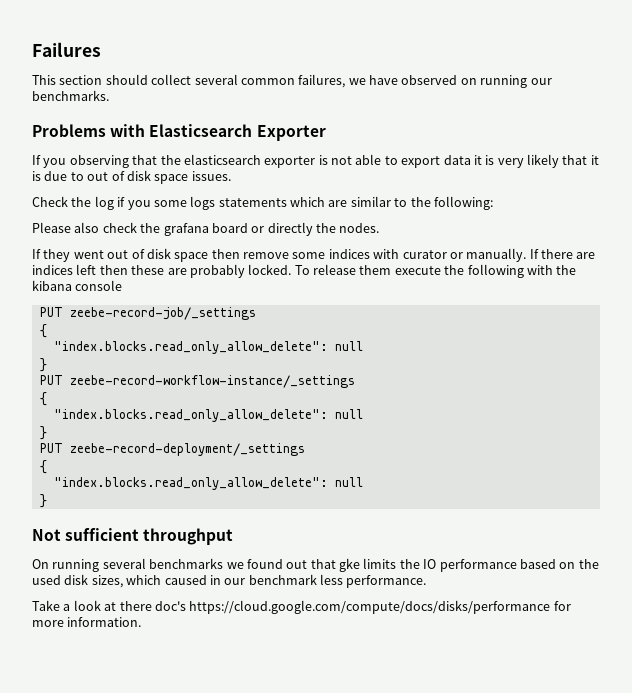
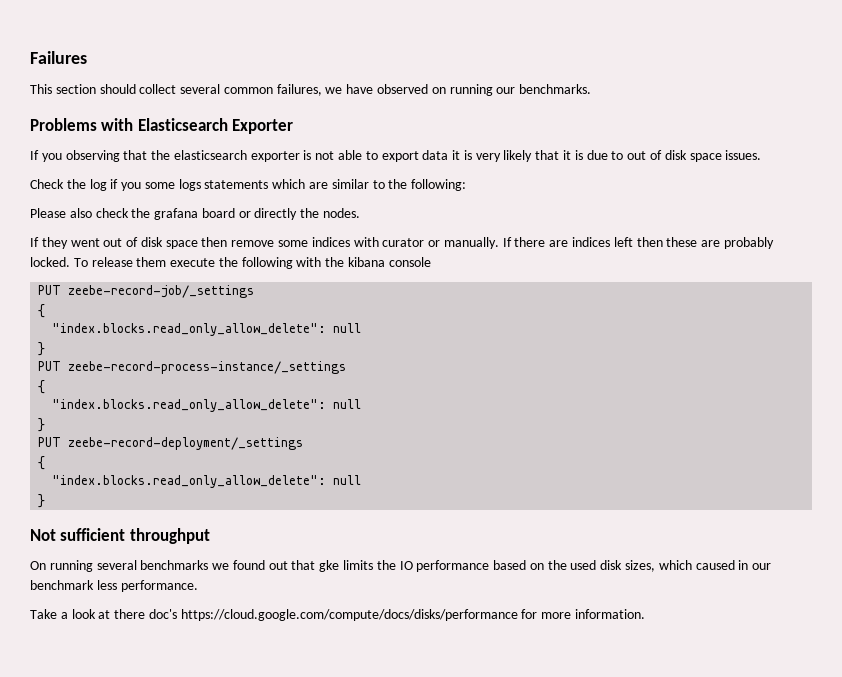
- PUT zeebe-record-workflow-instance/_settings
+ PUT zeebe-record-process-instance/_settings

